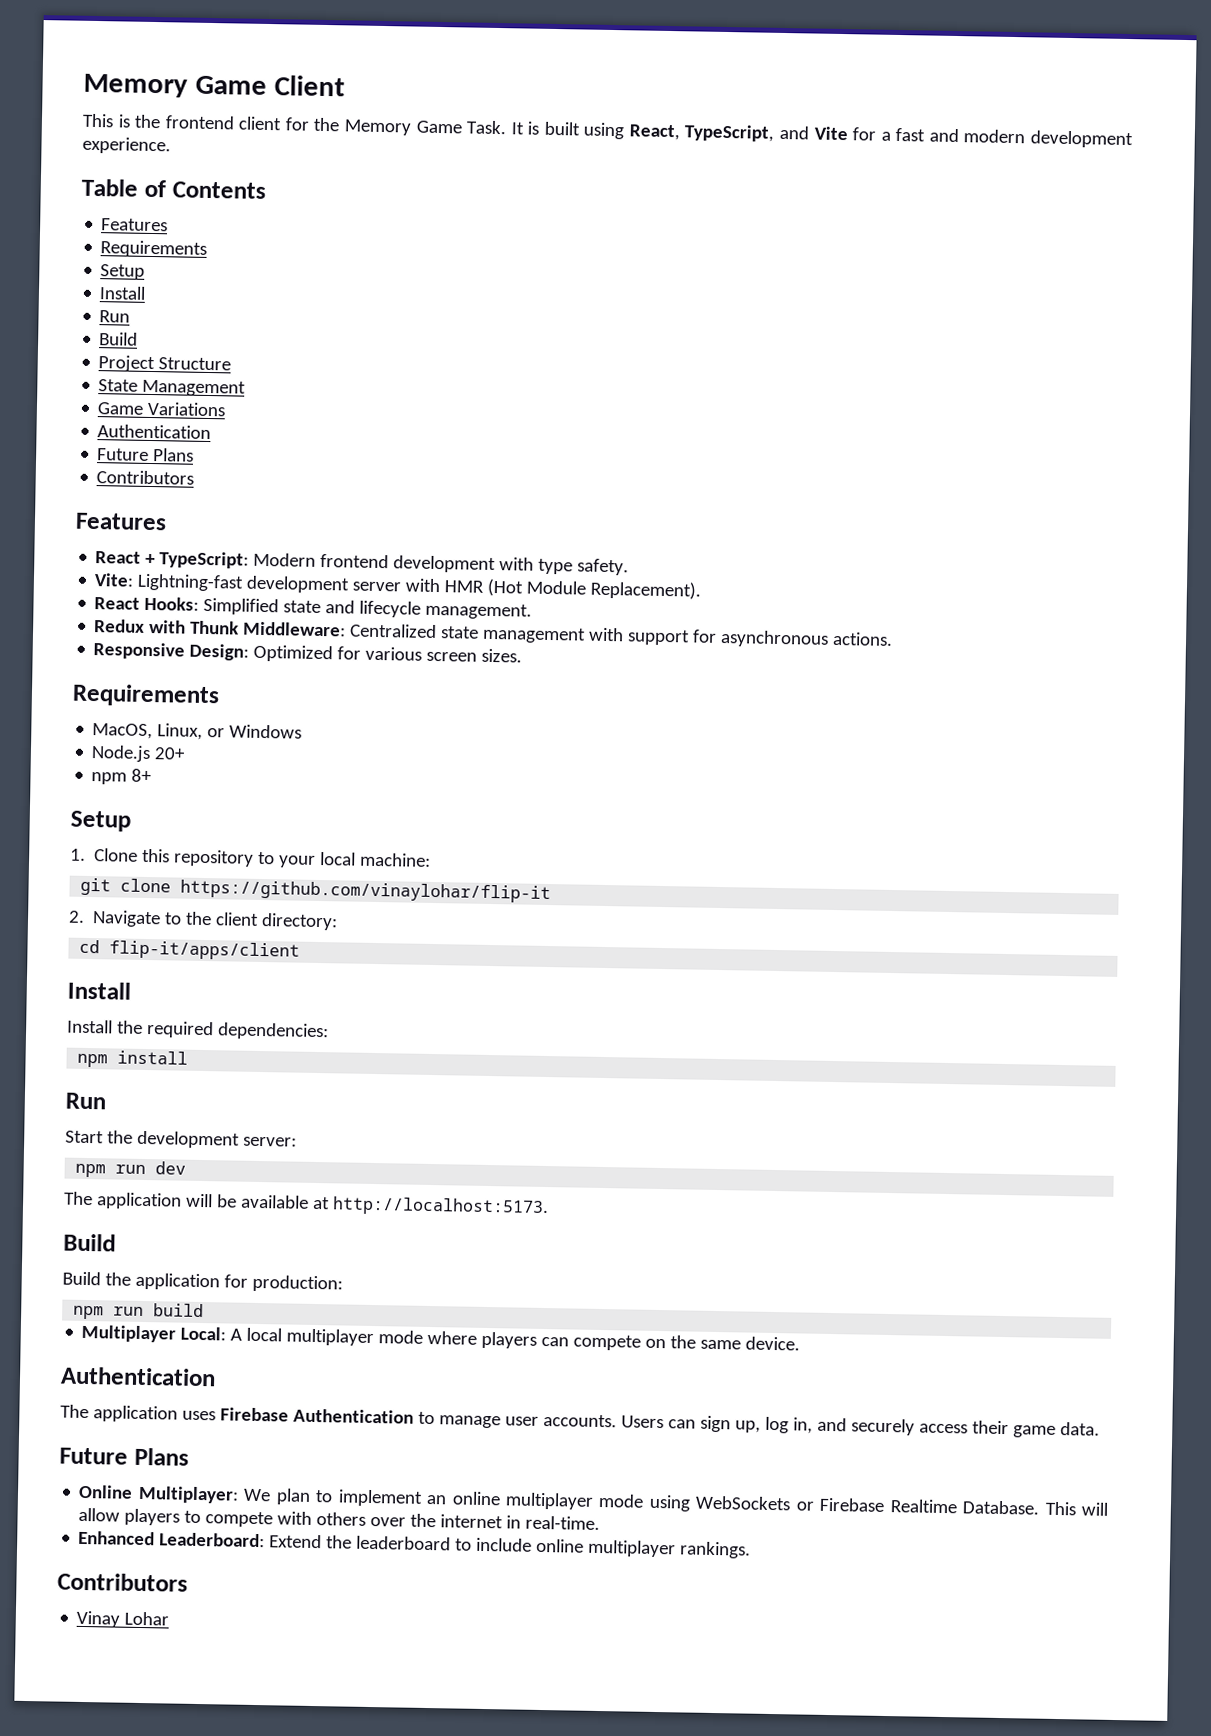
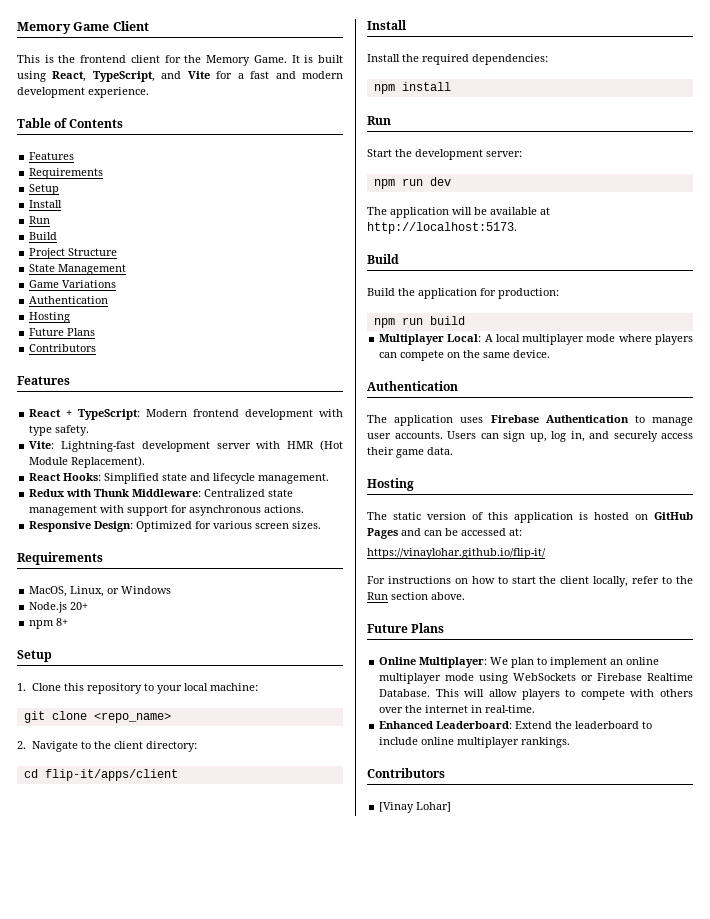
- This is the frontend client for the Memory Game Task.
+ This is the frontend client for the Memory Game.
  Game Variations
  Authentication
+ Hosting
- git clone https://github.com/vinaylohar/flip-it
+ git clone <repo_name>
  Users can sign up, log in, and securely access their game data.
+ Hosting
+ The static version of this application is hosted on GitHub Pages and can be accessed at:
+ https://vinaylohar.github.io/flip-it/
+ For instructions on how to start the client locally, refer to the Run section above.
- Vinay Lohar
+ [Vinay Lohar]

